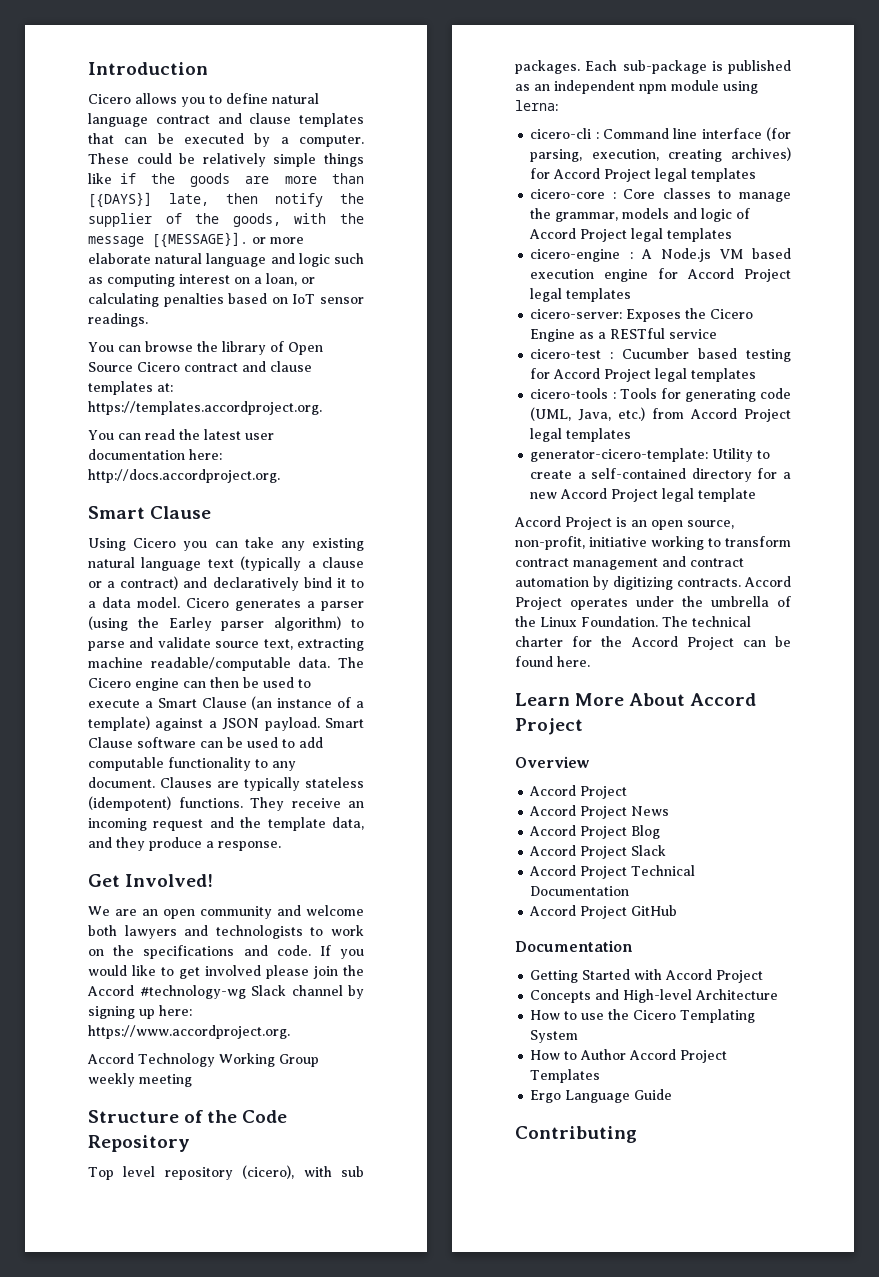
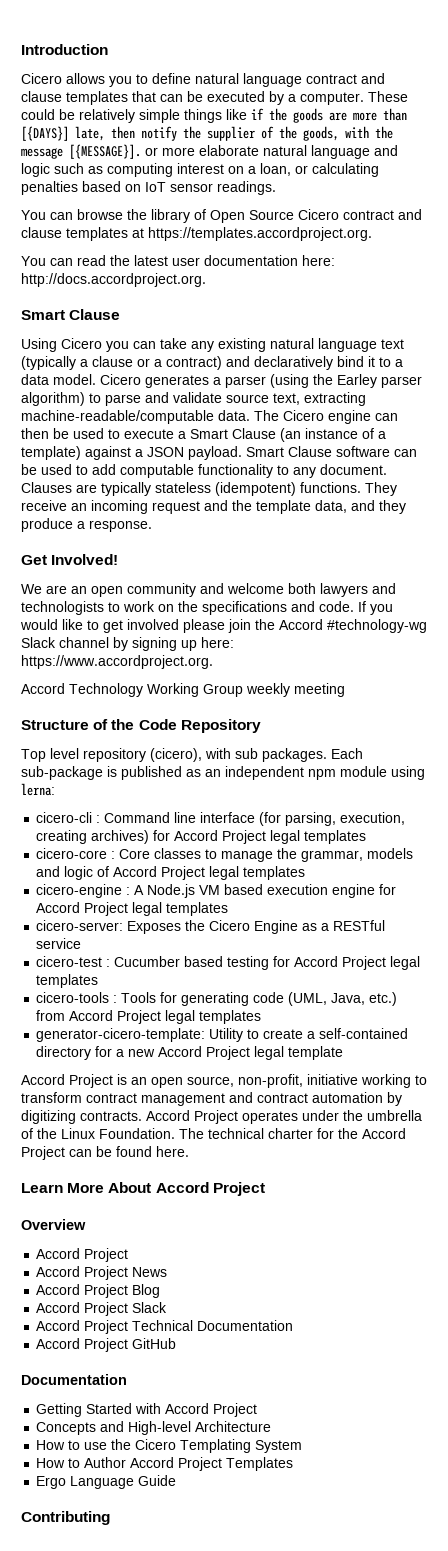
- You can browse the library of Open Source Cicero contract and clause templates at: https://templates.accordproject.org.
+ You can browse the library of Open Source Cicero contract and clause templates at https://templates.accordproject.org.
- Cicero generates a parser (using the Earley parser algorithm) to parse and validate source text, extracting machine readable/computable data.
+ Cicero generates a parser (using the Earley parser algorithm) to parse and validate source text, extracting machine-readable/computable data.

